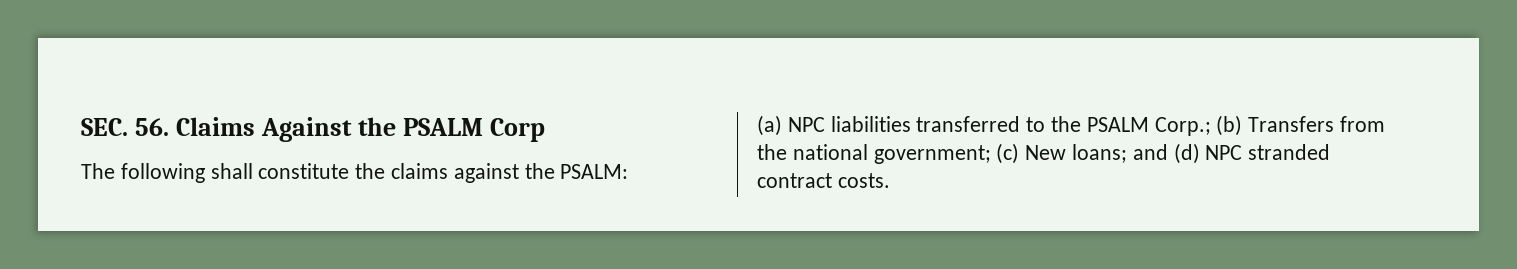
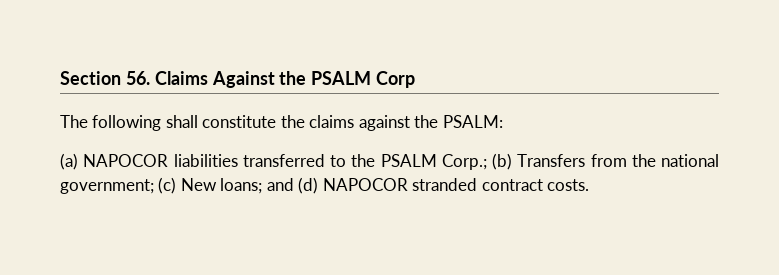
- SEC. 56. Claims Against the PSALM Corp
+ Section 56. Claims Against the PSALM Corp
- (a) NPC liabilities transferred to the PSALM Corp.; (b) Transfers from the national government; (c) New loans; and (d) NPC stranded contract costs.
+ (a) NAPOCOR liabilities transferred to the PSALM Corp.; (b) Transfers from the national government; (c) New loans; and (d) NAPOCOR stranded contract costs.

